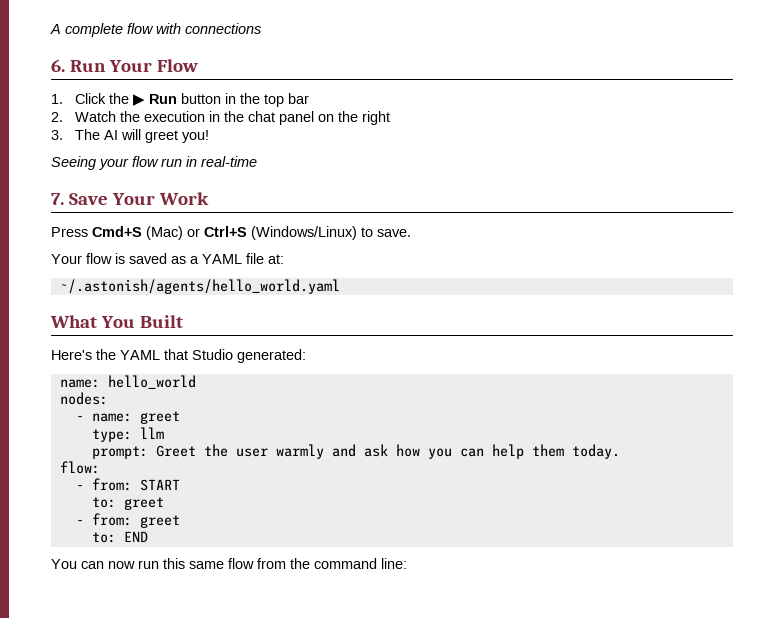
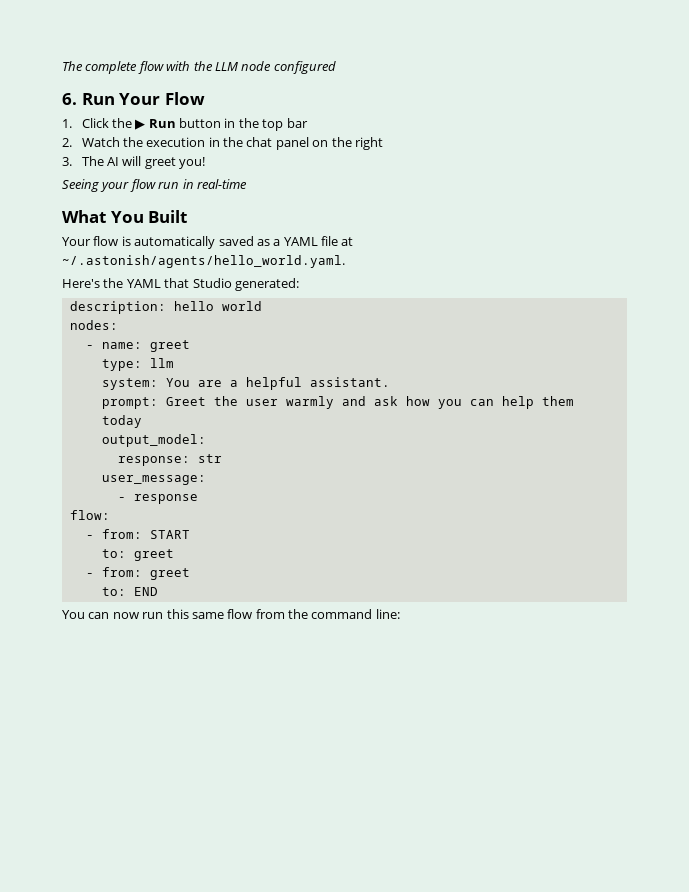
- A complete flow with connections
+ The complete flow with the LLM node configured
- 7. Save Your Work
- Press Cmd+S (Mac) or Ctrl+S (Windows/Linux) to save.
+ What You Built
- Your flow is saved as a YAML file at:
- ~/.astonish/agents/hello_world.yaml
- What You Built
+ Your flow is automatically saved as a YAML file at ~/.astonish/agents/hello_world.yaml.
- name: hello_world
+ description: hello world
+ system: You are a helpful assistant.
- prompt: Greet the user warmly and ask how you can help them today.
+ prompt: Greet the user warmly and ask how you can help them today
+ output_model:
+ response: str
+ user_message:
+ - response

